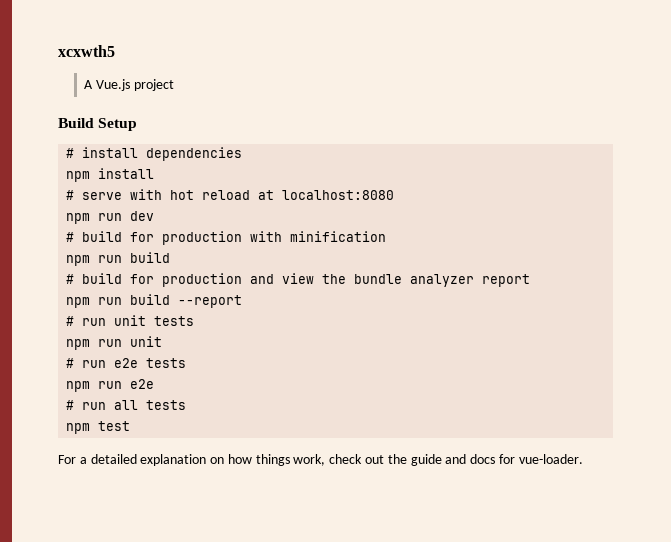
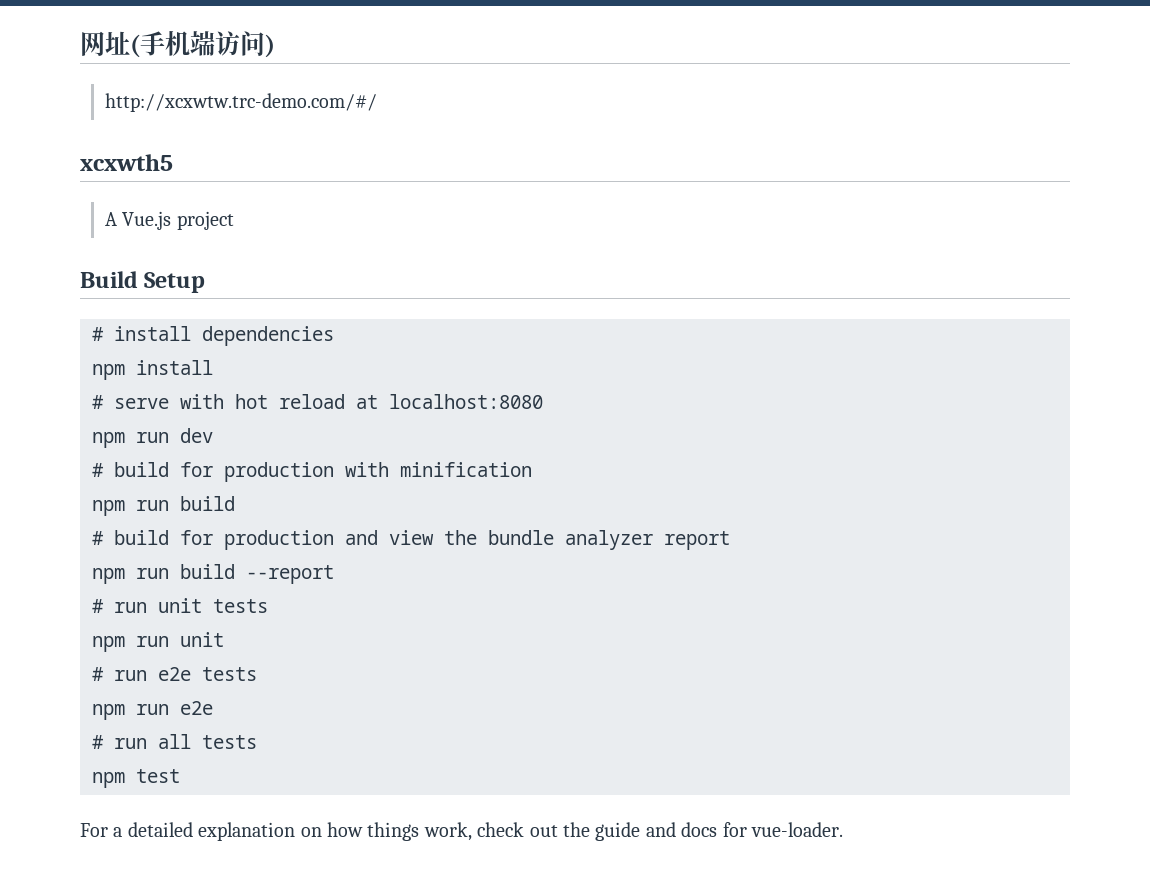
+ 网址(手机端访问)
+ http://xcxwtw.trc-demo.com/#/

